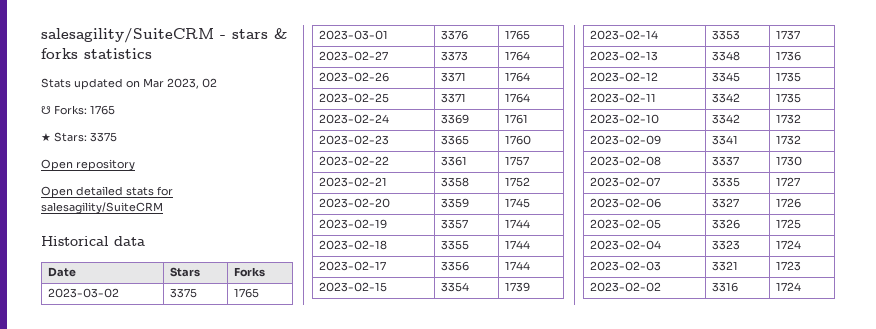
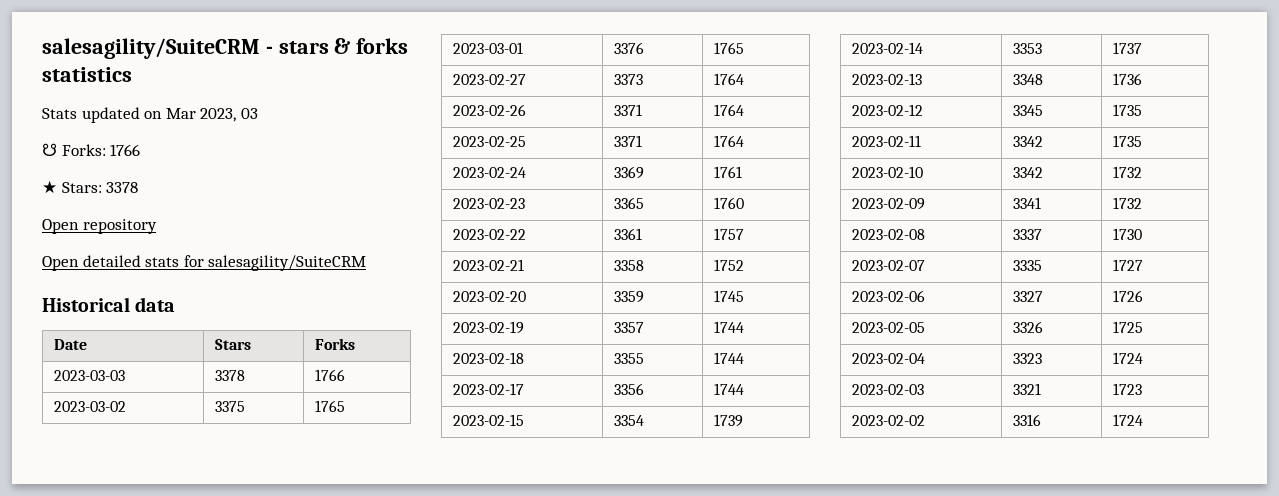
- Stats updated on Mar 2023, 02
+ Stats updated on Mar 2023, 03
- ☋ Forks: 1765
+ ☋ Forks: 1766
- ★ Stars: 3375
+ ★ Stars: 3378
+ 2023-03-03 | 3378 | 1766

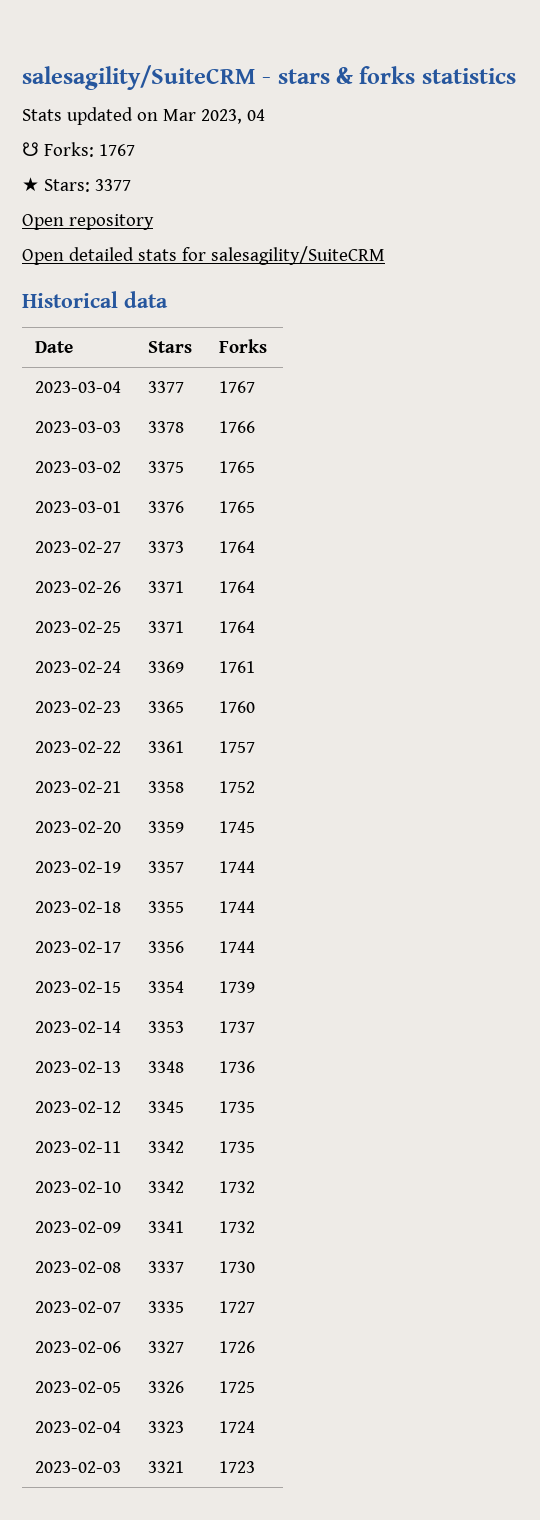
- Stats updated on Mar 2023, 03
+ Stats updated on Mar 2023, 04
- ☋ Forks: 1766
+ ☋ Forks: 1767
- ★ Stars: 3378
+ ★ Stars: 3377
+ 2023-03-04 | 3377 | 1767
- 2023-02-02 | 3316 | 1724

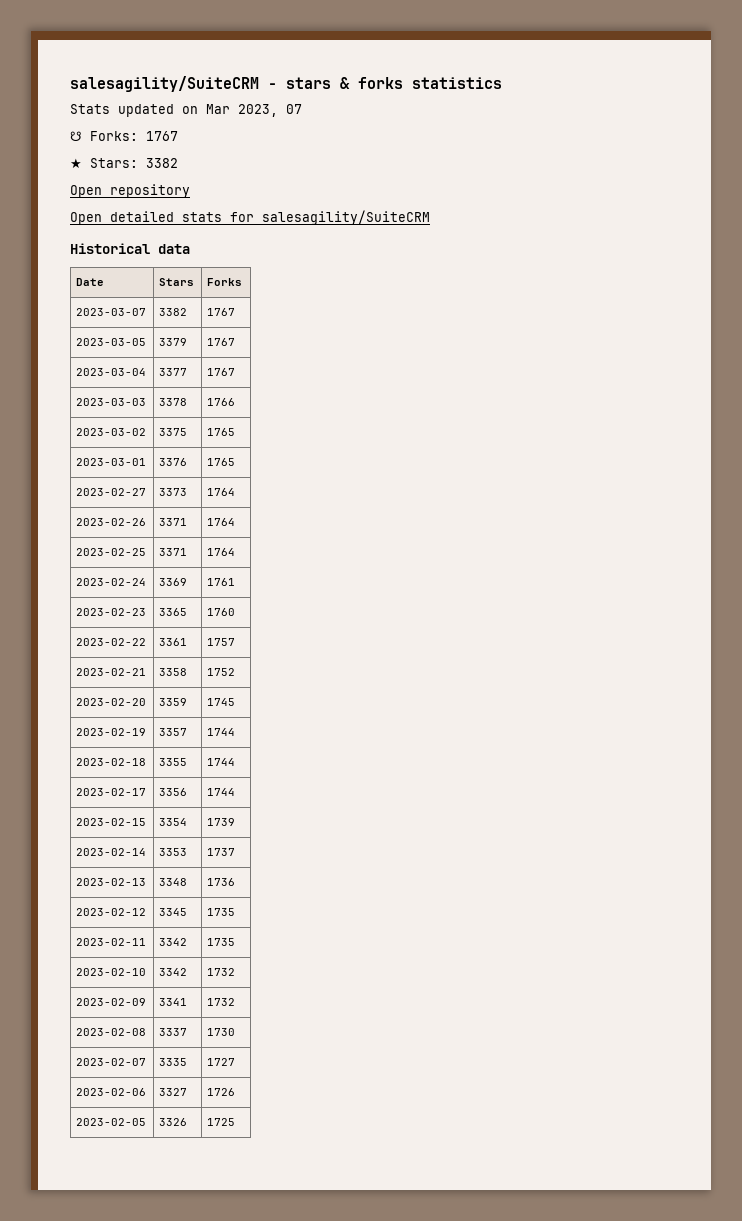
- Stats updated on Mar 2023, 04
+ Stats updated on Mar 2023, 07
- ★ Stars: 3377
+ ★ Stars: 3382
+ 2023-03-07 | 3382 | 1767
+ 2023-03-05 | 3379 | 1767
- 2023-02-04 | 3323 | 1724
- 2023-02-03 | 3321 | 1723

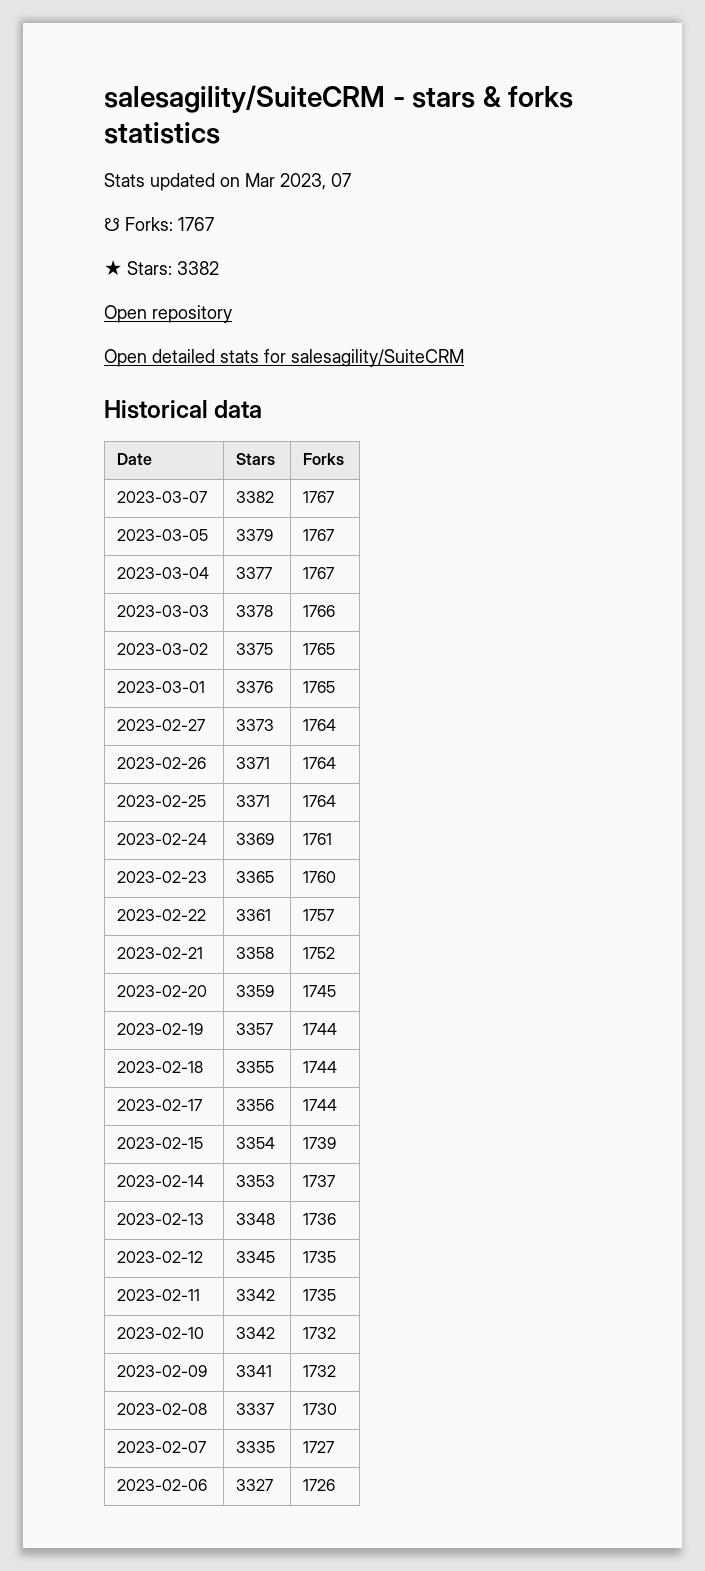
- 2023-02-05 | 3326 | 1725

